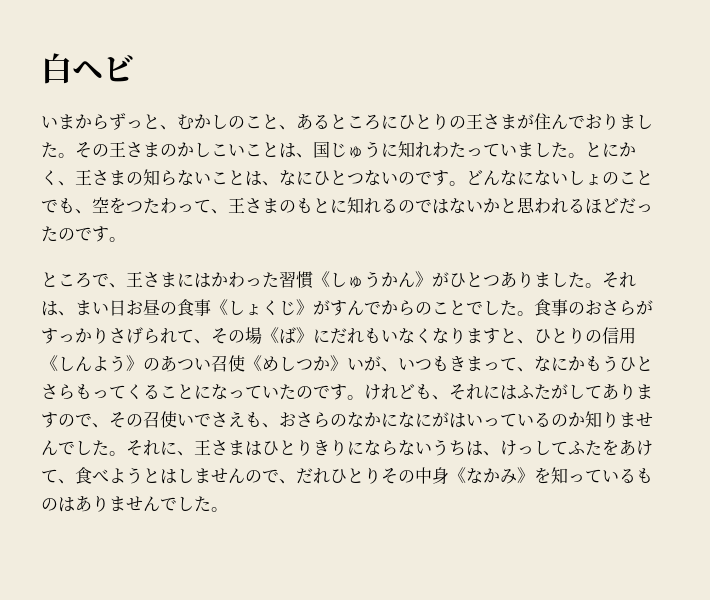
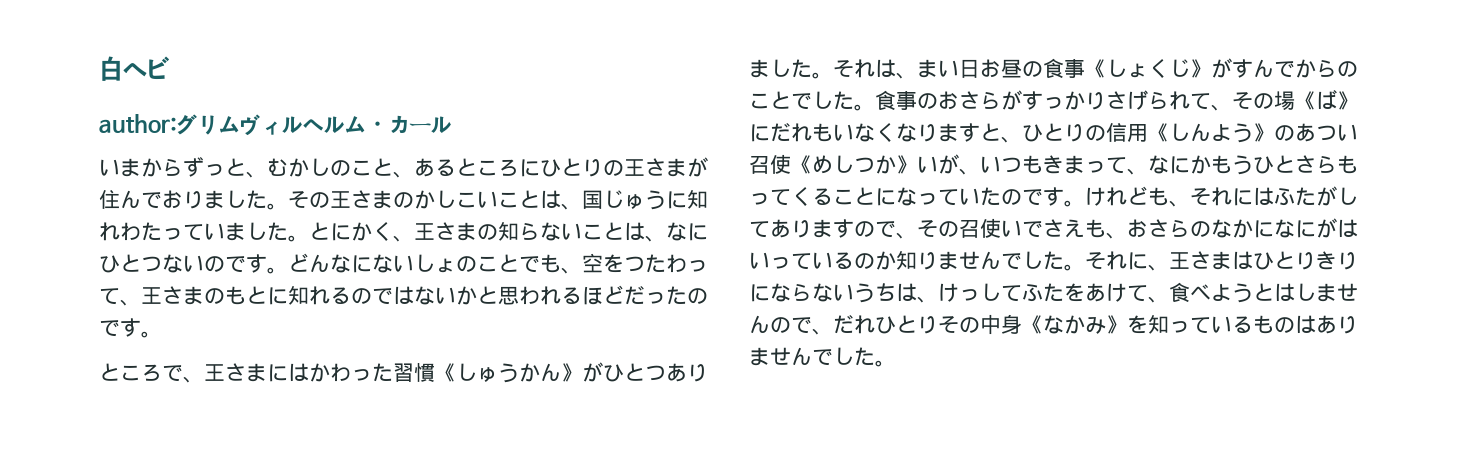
+ author:グリムヴィルヘルム・カール

